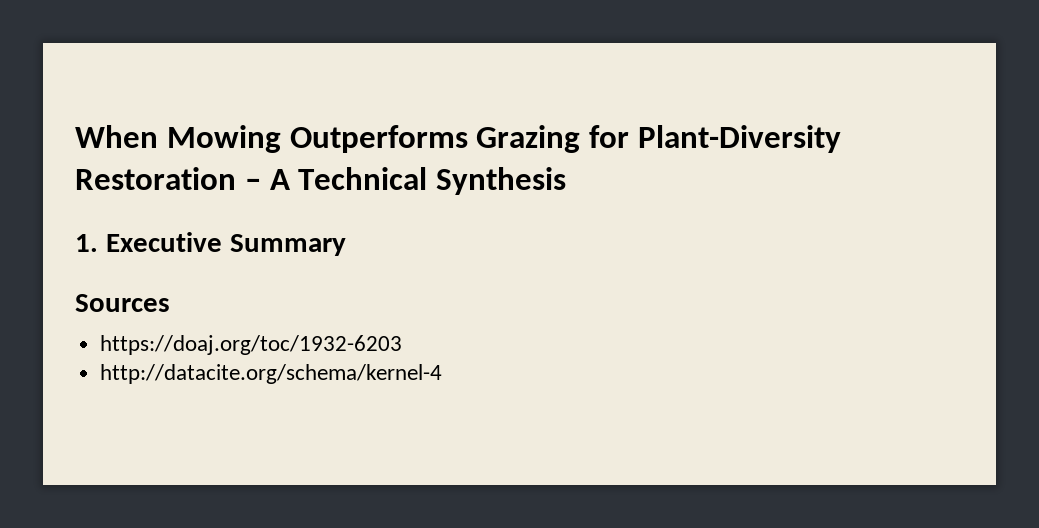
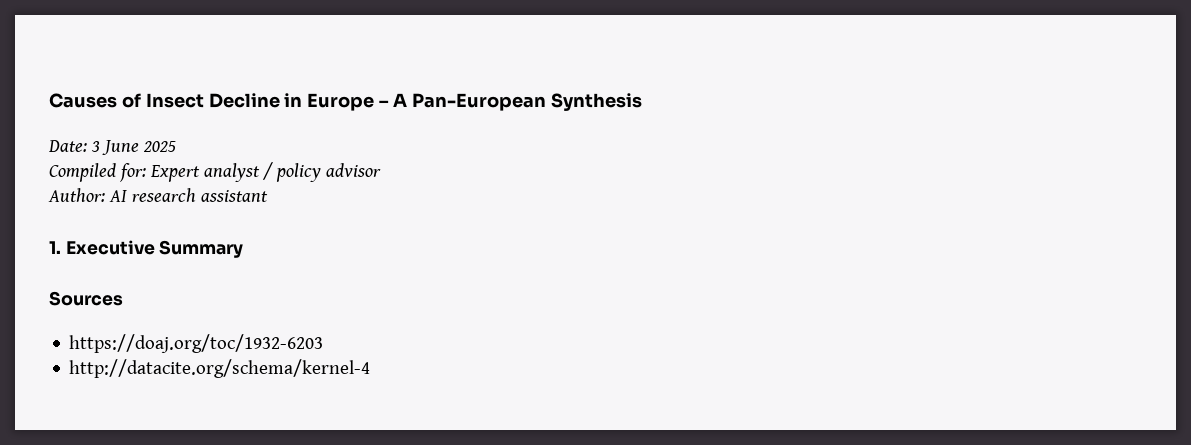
- When Mowing Outperforms Grazing for Plant-Diversity Restoration – A Technical Synthesis
+ Causes of Insect Decline in Europe – A Pan-European Synthesis
+ Date: 3 June 2025
+ Compiled for: Expert analyst / policy advisor
+ Author: AI research assistant

